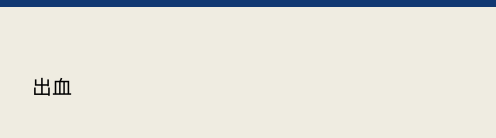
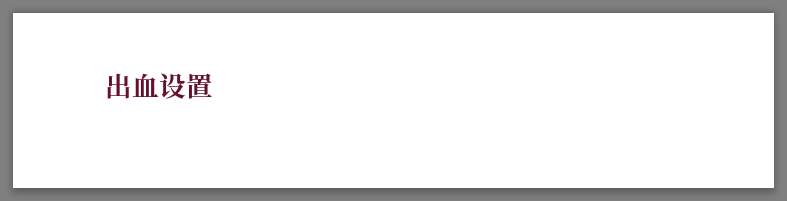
- 出血
+ 出血设置

